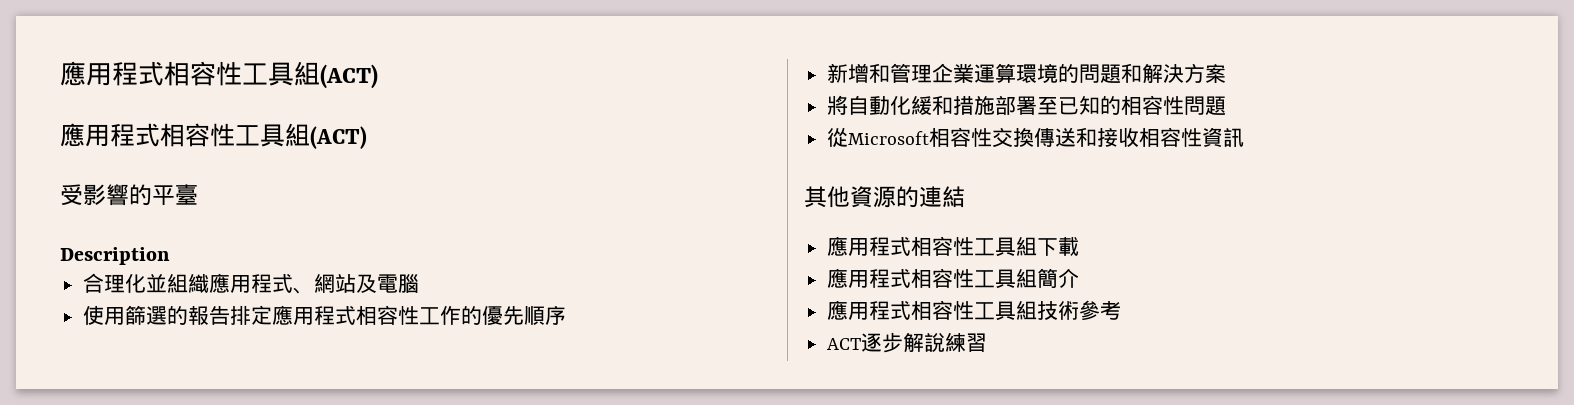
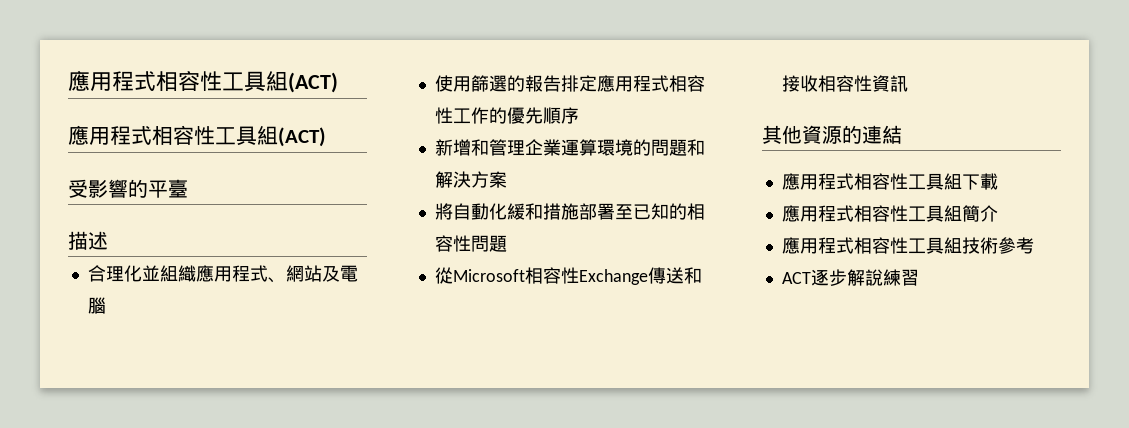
- Description
+ 描述
- 從Microsoft相容性交換傳送和接收相容性資訊
+ 從Microsoft相容性Exchange傳送和接收相容性資訊

